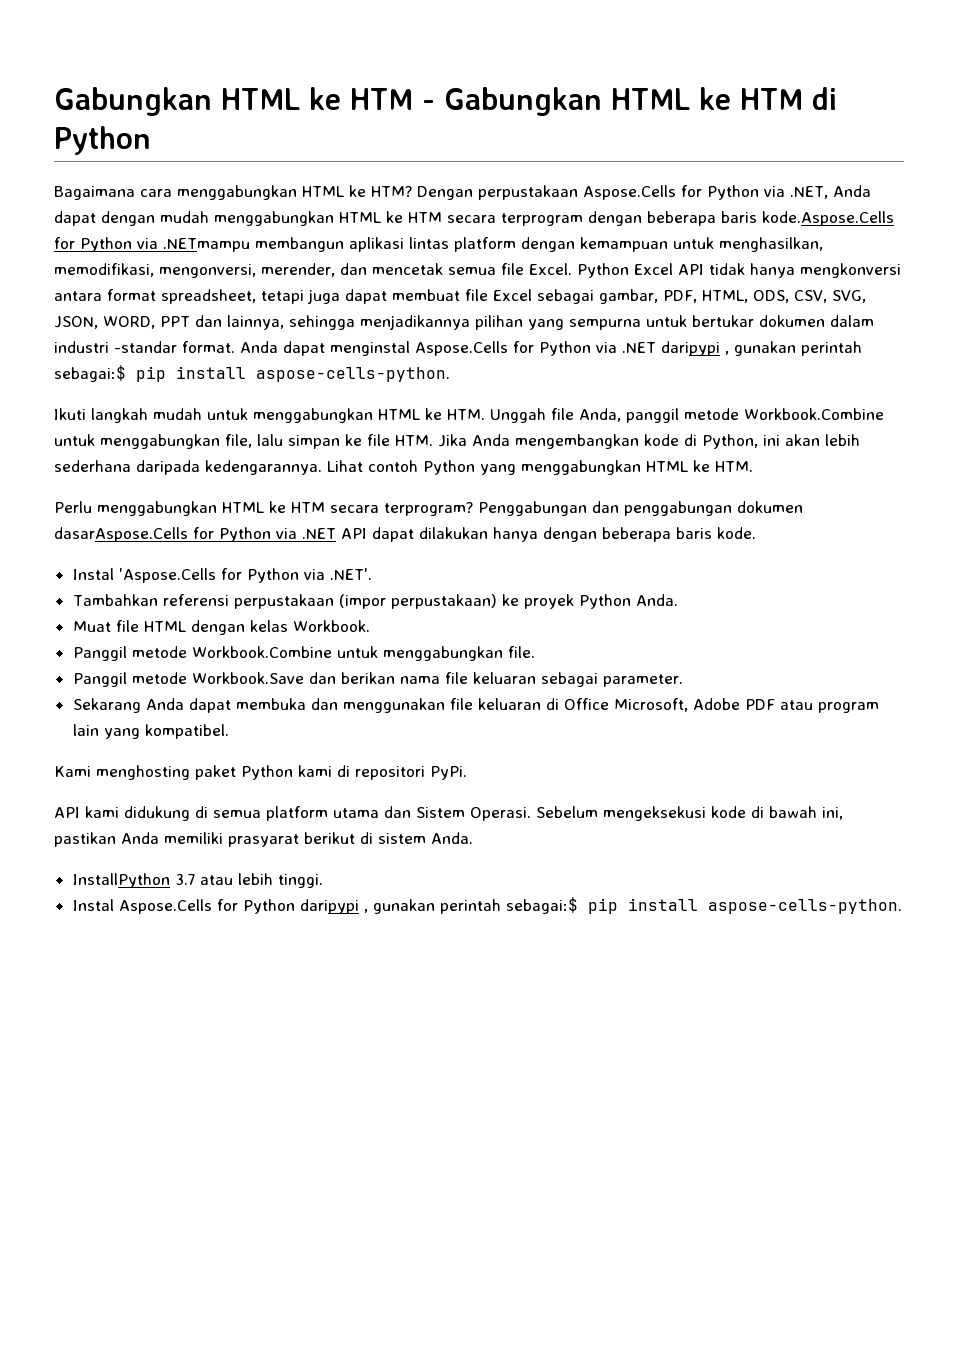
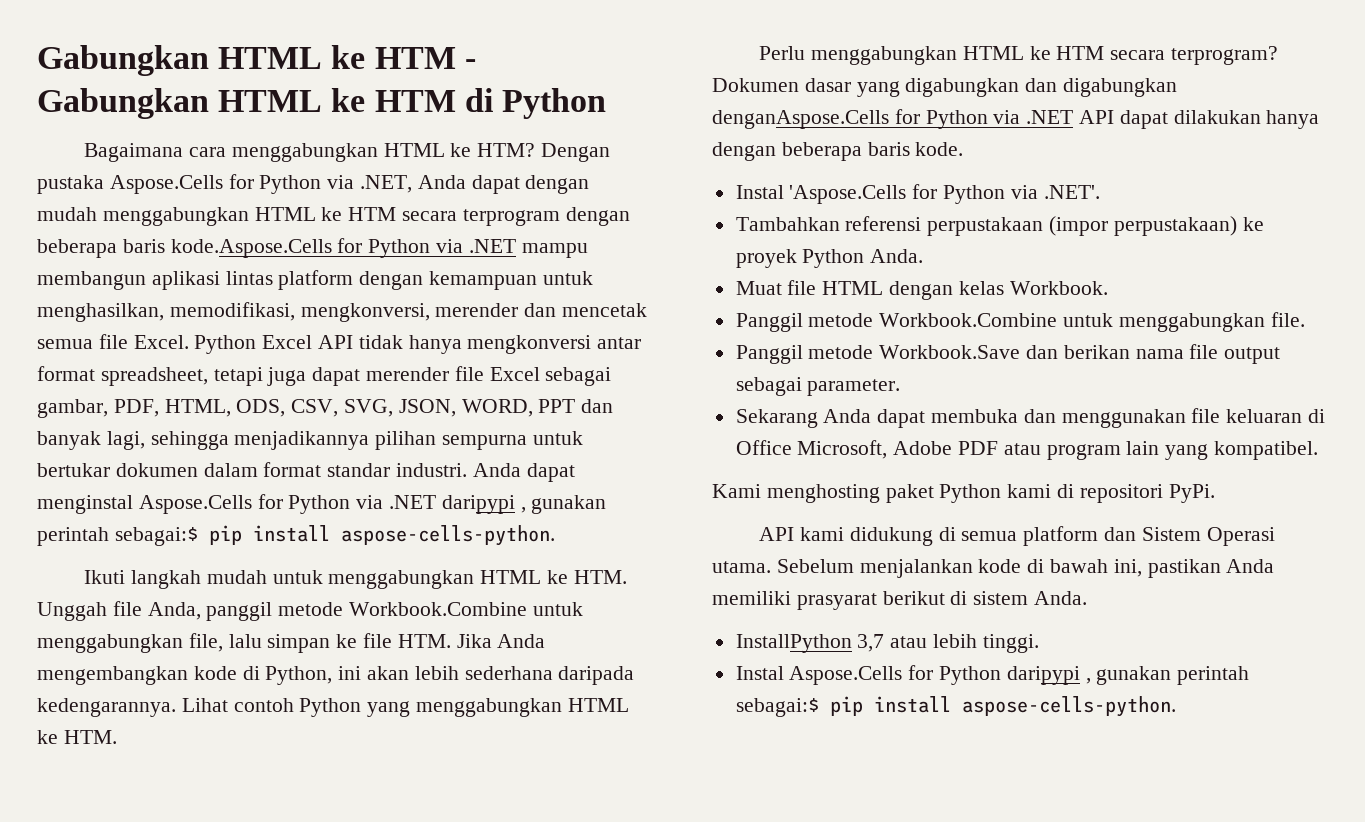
- Dengan perpustakaan Aspose.Cells for Python via .NET, Anda dapat dengan mudah menggabungkan HTML ke HTM secara terprogram dengan beberapa baris kode.Aspose.Cells for Python via .NETmampu membangun aplikasi lintas platform dengan kemampuan untuk menghasilkan, memodifikasi, mengonversi, merender, dan mencetak semua file Excel.
+ Dengan pustaka Aspose.Cells for Python via .NET, Anda dapat dengan mudah menggabungkan HTML ke HTM secara terprogram dengan beberapa baris kode.Aspose.Cells for Python via .NET mampu membangun aplikasi lintas platform dengan kemampuan untuk menghasilkan, memodifikasi, mengkonversi, merender dan mencetak semua file Excel.
- Python Excel API tidak hanya mengkonversi antara format spreadsheet, tetapi juga dapat membuat file Excel sebagai gambar, PDF, HTML, ODS, CSV, SVG, JSON, WORD, PPT dan lainnya, sehingga menjadikannya pilihan yang sempurna untuk bertukar dokumen dalam industri -standar format.
+ Python Excel API tidak hanya mengkonversi antar format spreadsheet, tetapi juga dapat merender file Excel sebagai gambar, PDF, HTML, ODS, CSV, SVG, JSON, WORD, PPT dan banyak lagi, sehingga menjadikannya pilihan sempurna untuk bertukar dokumen dalam format standar industri.
- Penggabungan dan penggabungan dokumen dasarAspose.Cells for Python via .NET API dapat dilakukan hanya dengan beberapa baris kode.
+ Dokumen dasar yang digabungkan dan digabungkan denganAspose.Cells for Python via .NET API dapat dilakukan hanya dengan beberapa baris kode.
- Panggil metode Workbook.Save dan berikan nama file keluaran sebagai parameter.
+ Panggil metode Workbook.Save dan berikan nama file output sebagai parameter.
- API kami didukung di semua platform utama dan Sistem Operasi. Sebelum mengeksekusi kode di bawah ini, pastikan Anda memiliki prasyarat berikut di sistem Anda.
+ API kami didukung di semua platform dan Sistem Operasi utama. Sebelum menjalankan kode di bawah ini, pastikan Anda memiliki prasyarat berikut di sistem Anda.
- InstallPython 3.7 atau lebih tinggi.
+ InstallPython 3,7 atau lebih tinggi.

